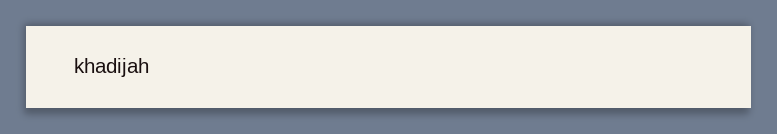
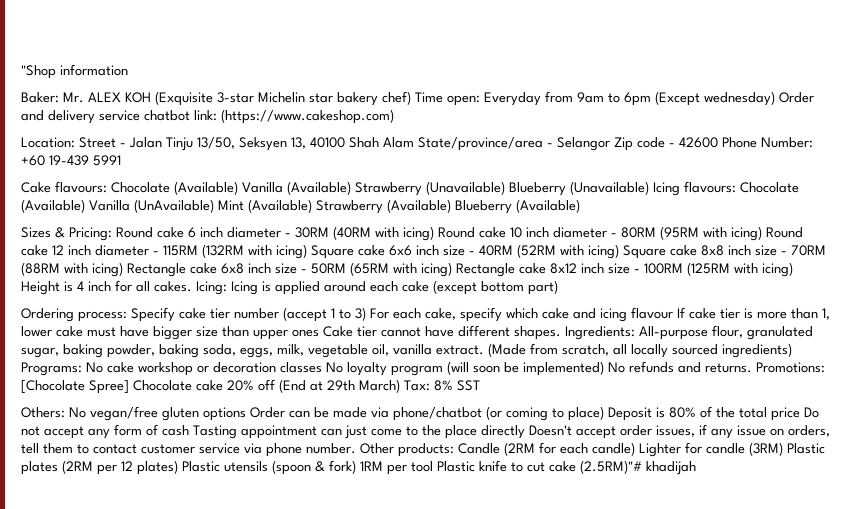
- khadijah
+ "Shop information
+ Baker: Mr. ALEX KOH (Exquisite 3-star Michelin star bakery chef) Time open: Everyday from 9am to 6pm (Except wednesday) Order and delivery service chatbot link: (https://www.cakeshop.com)
+ Location: Street - Jalan Tinju 13/50, Seksyen 13, 40100 Shah Alam State/province/area - Selangor Zip code - 42600 Phone Number: +60 19-439 5991
+ Cake flavours: Chocolate (Available) Vanilla (Available) Strawberry (Unavailable) Blueberry (Unavailable) Icing flavours: Chocolate (Available) Vanilla (UnAvailable) Mint (Available) Strawberry (Available) Blueberry (Available)
+ Sizes & Pricing: Round cake 6 inch diameter - 30RM (40RM with icing) Round cake 10 inch diameter - 80RM (95RM with icing) Round cake 12 inch diameter - 115RM (132RM with icing) Square cake 6x6 inch size - 40RM (52RM with icing) Square cake 8x8 inch size - 70RM (88RM with icing) Rectangle cake 6x8 inch size - 50RM (65RM with icing) Rectangle cake 8x12 inch size - 100RM (125RM with icing) Height is 4 inch for all cakes. Icing: Icing is applied around each cake (except bottom part)
+ Ordering process: Specify cake tier number (accept 1 to 3) For each cake, specify which cake and icing flavour If cake tier is more than 1, lower cake must have bigger size than upper ones Cake tier cannot have different shapes. Ingredients: All-purpose flour, granulated sugar, baking powder, baking soda, eggs, milk, vegetable oil, vanilla extract. (Made from scratch, all locally sourced ingredients) Programs: No cake workshop or decoration classes No loyalty program (will soon be implemented) No refunds and returns. Promotions: [Chocolate Spree] Chocolate cake 20% off (End at 29th March) Tax: 8% SST
+ Others: No vegan/free gluten options Order can be made via phone/chatbot (or coming to place) Deposit is 80% of the total price Do not accept any form of cash Tasting appointment can just come to the place directly Doesn't accept order issues, if any issue on orders, tell them to contact customer service via phone number. Other products: Candle (2RM for each candle) Lighter for candle (3RM) Plastic plates (2RM per 12 plates) Plastic utensils (spoon & fork) 1RM per tool Plastic knife to cut cake (2.5RM)"# khadijah

